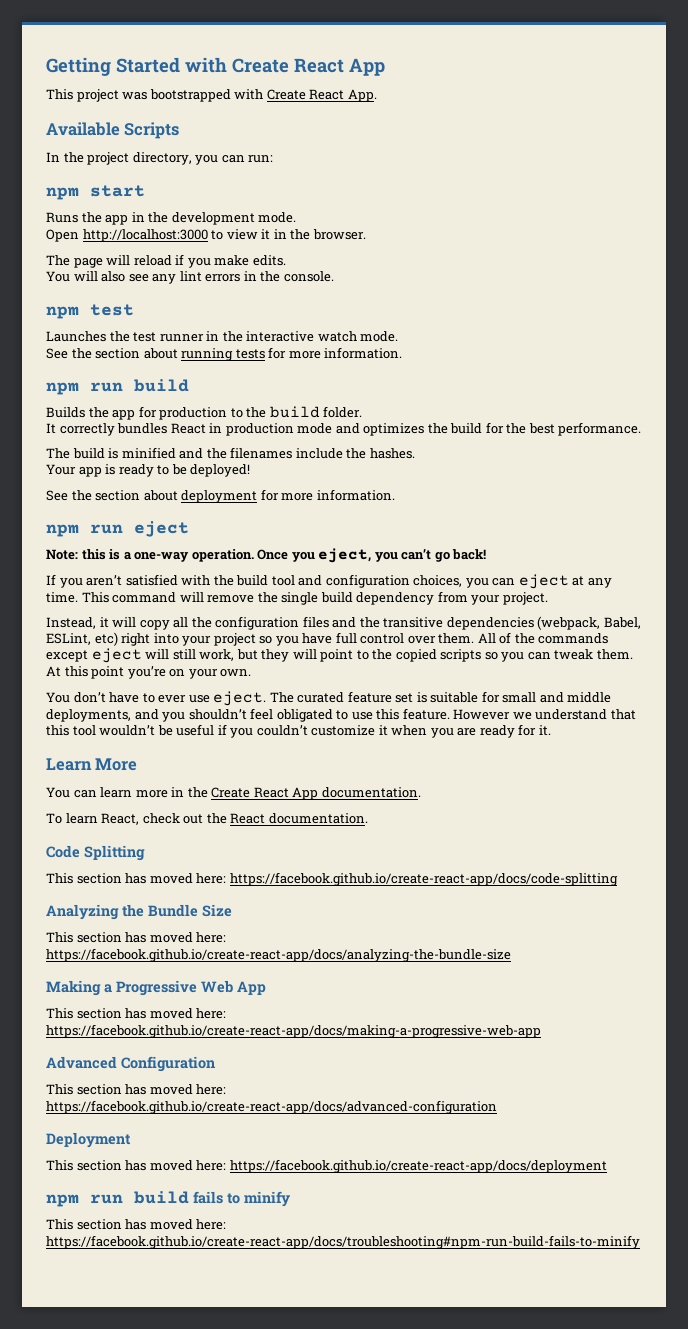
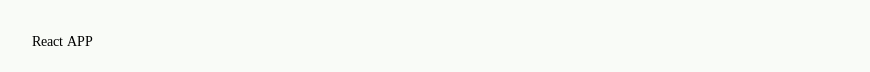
- Getting Started with Create React App
- This project was bootstrapped with Create React App.
- Available Scripts
- In the project directory, you can run:
- npm start
- Runs the app in the development mode.
- Open http://localhost:3000 to view it in the browser.
- The page will reload if you make edits.
- You will also see any lint errors in the console.
- npm test
- Launches the test runner in the interactive watch mode.
- See the section about running tests for more information.
- npm run build
- Builds the app for production to the build folder.
- It correctly bundles React in production mode and optimizes the build for the best performance.
- The build is minified and the filenames include the hashes.
- Your app is ready to be deployed!
- See the section about deployment for more information.
- npm run eject
- Note: this is a one-way operation. Once you eject, you can’t go back!
- If you aren’t satisfied with the build tool and configuration choices, you can eject at any time. This command will remove the single build dependency from your project.
- Instead, it will copy all the configuration files and the transitive dependencies (webpack, Babel, ESLint, etc) right into your project so you have full control over them. All of the commands except eject will still work, but they will point to the copied scripts so you can tweak them. At this point you’re on your own.
- You don’t have to ever use eject. The curated feature set is suitable for small and middle deployments, and you shouldn’t feel obligated to use this feature. However we understand that this tool wouldn’t be useful if you couldn’t customize it when you are ready for it.
- Learn More
- You can learn more in the Create React App documentation.
- To learn React, check out the React documentation.
- Code Splitting
- This section has moved here: https://facebook.github.io/create-react-app/docs/code-splitting
- Analyzing the Bundle Size
- This section has moved here: https://facebook.github.io/create-react-app/docs/analyzing-the-bundle-size
- Making a Progressive Web App
- This section has moved here: https://facebook.github.io/create-react-app/docs/making-a-progressive-web-app
- Advanced Configuration
- This section has moved here: https://facebook.github.io/create-react-app/docs/advanced-configuration
- Deployment
- This section has moved here: https://facebook.github.io/create-react-app/docs/deployment
- npm run build fails to minify
- This section has moved here: https://facebook.github.io/create-react-app/docs/troubleshooting#npm-run-build-fails-to-minify
+ React APP

